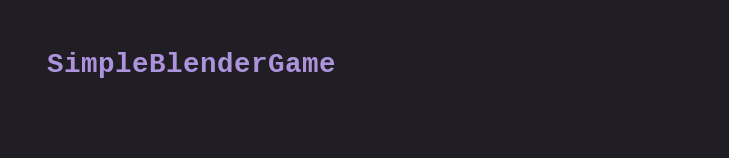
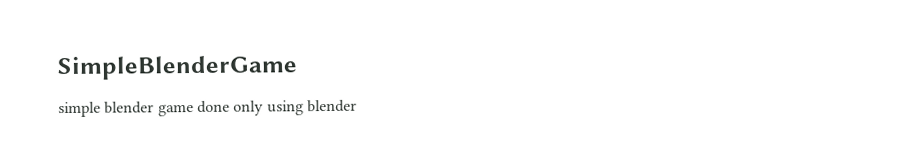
+ simple blender game done only using blender

